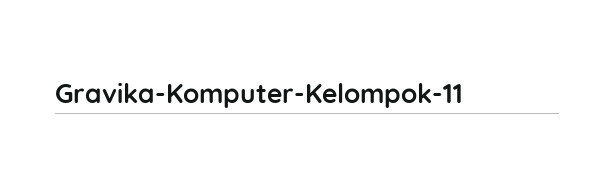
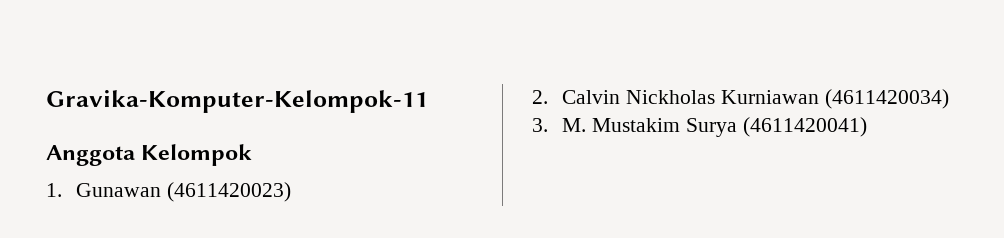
+ Anggota Kelompok
+ 1. Gunawan (4611420023)
+ 2. Calvin Nickholas Kurniawan (4611420034)
+ 3. M. Mustakim Surya (4611420041)

